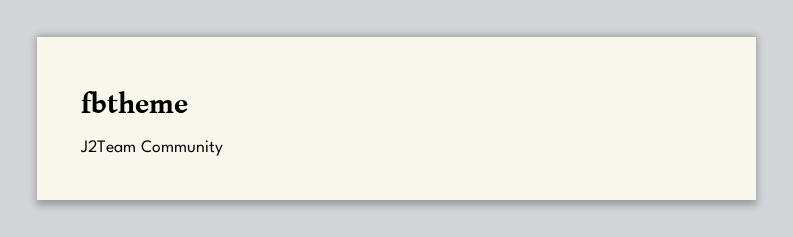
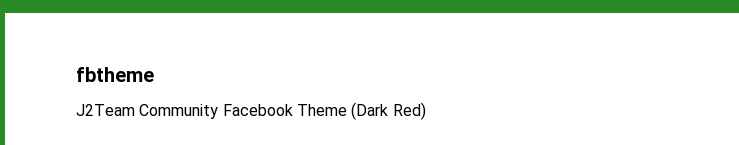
- J2Team Community
+ J2Team Community Facebook Theme (Dark Red)

